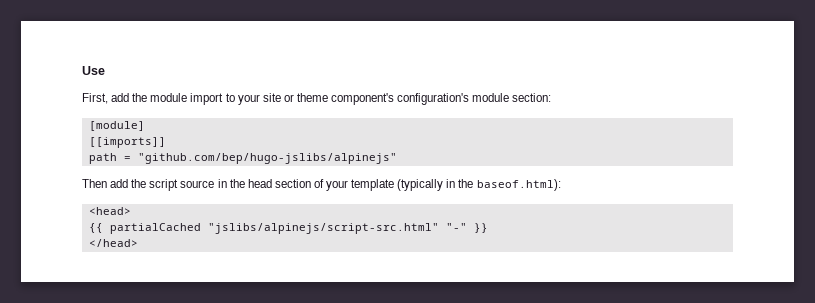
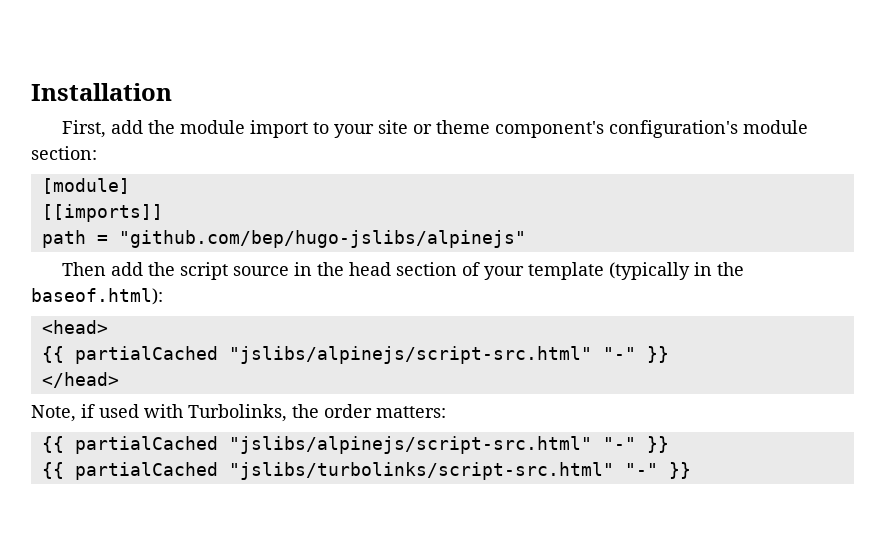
- Use
+ Installation
+ Note, if used with Turbolinks, the order matters:
+ {{ partialCached "jslibs/alpinejs/script-src.html" "-" }}
+ {{ partialCached "jslibs/turbolinks/script-src.html" "-" }}

